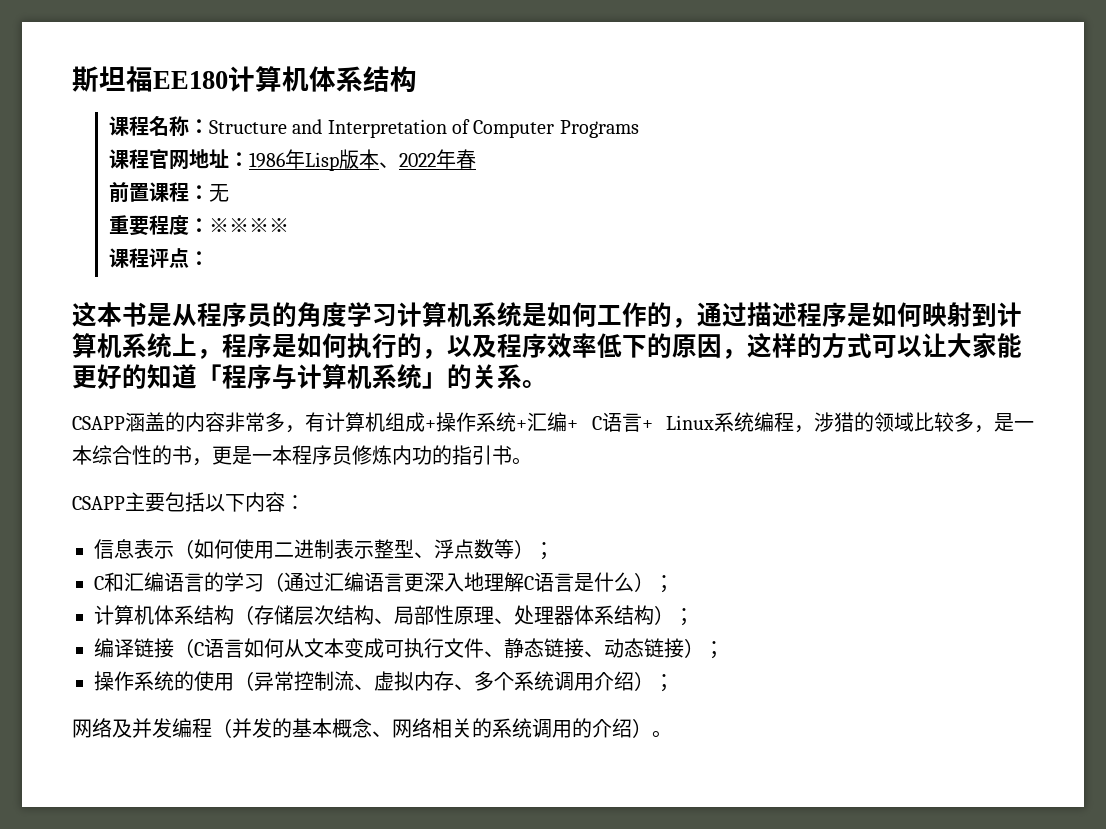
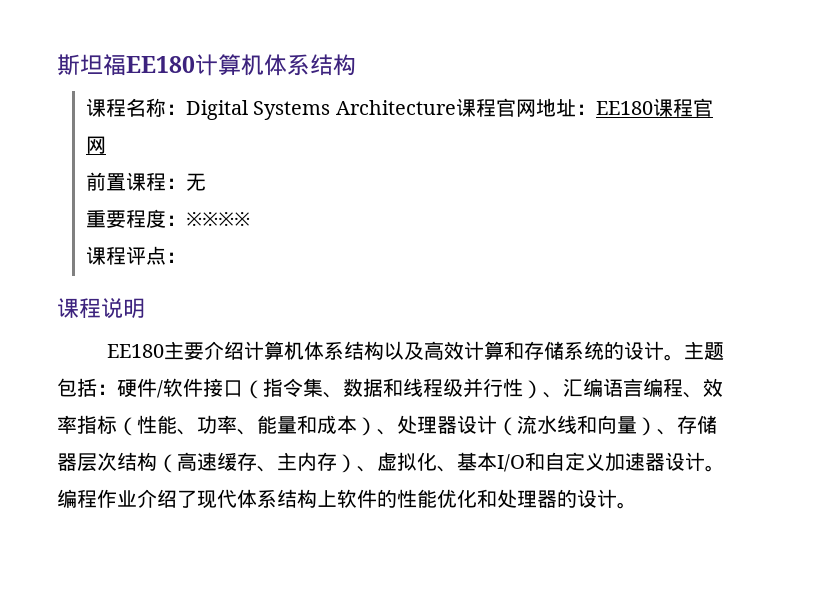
- 课程名称：Structure and Interpretation of Computer Programs
- 课程官网地址：1986年Lisp版本、2022年春
+ 课程名称：Digital Systems Architecture课程官网地址：EE180课程官网
- 这本书是从程序员的角度学习计算机系统是如何工作的，通过描述程序是如何映射到计算机系统上，程序是如何执行的，以及程序效率低下的原因，这样的方式可以让大家能更好的知道「程序与计算机系统」的关系。
- CSAPP涵盖的内容非常多，有计算机组成+操作系统+汇编+ C语言+ Linux系统编程，涉猎的领域比较多，是一本综合性的书，更是一本程序员修炼内功的指引书。
- CSAPP主要包括以下内容：
- 信息表示（如何使用二进制表示整型、浮点数等）；
- C和汇编语言的学习（通过汇编语言更深入地理解C语言是什么）；
- 计算机体系结构（存储层次结构、局部性原理、处理器体系结构）；
- 编译链接（C语言如何从文本变成可执行文件、静态链接、动态链接）；
- 操作系统的使用（异常控制流、虚拟内存、多个系统调用介绍）；
- 网络及并发编程（并发的基本概念、网络相关的系统调用的介绍）。
+ 课程说明
+ EE180主要介绍计算机体系结构以及高效计算和存储系统的设计。主题包括：硬件/软件接口（指令集、数据和线程级并行性）、汇编语言编程、效率指标（性能、功率、能量和成本）、处理器设计（流水线和向量）、存储器层次结构（高速缓存、主内存）、虚拟化、基本I/O和自定义加速器设计。编程作业介绍了现代体系结构上软件的性能优化和处理器的设计。

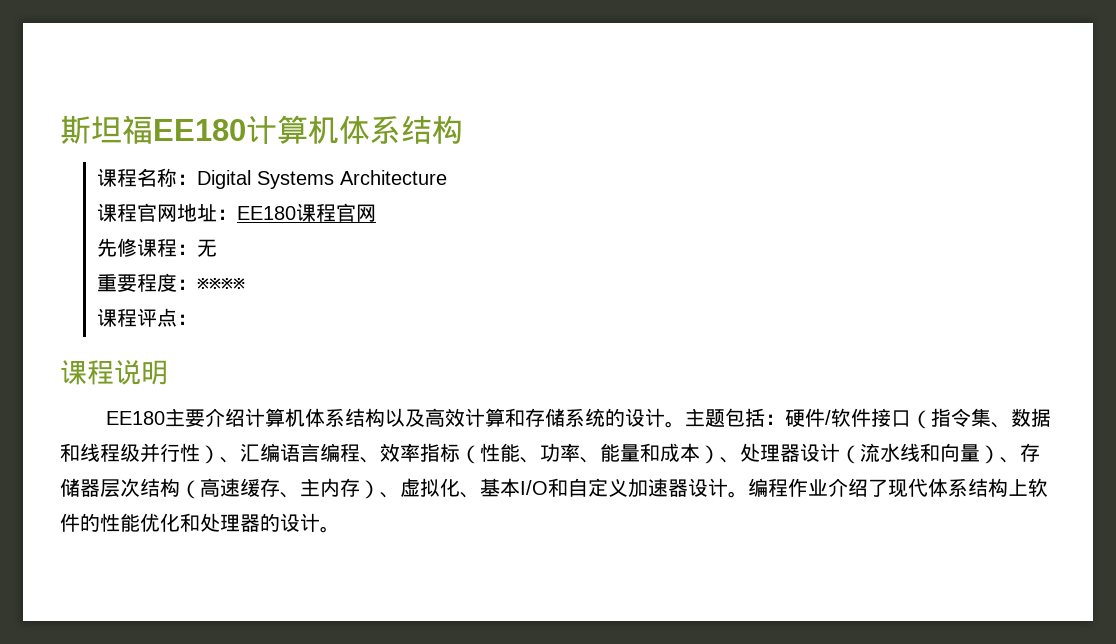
- 课程名称：Digital Systems Architecture课程官网地址：EE180课程官网
+ 课程名称：Digital Systems Architecture
+ 课程官网地址：EE180课程官网
- 前置课程：无
+ 先修课程：无

